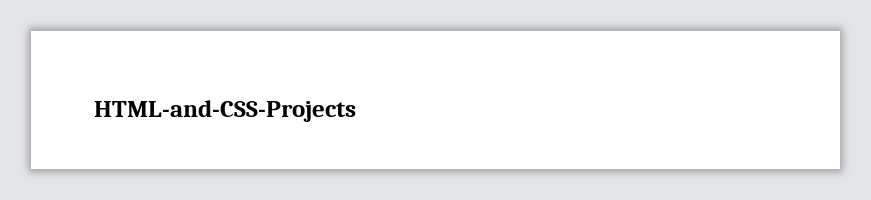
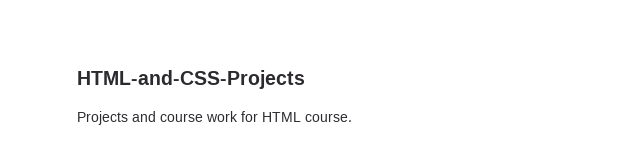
+ Projects and course work for HTML course.

